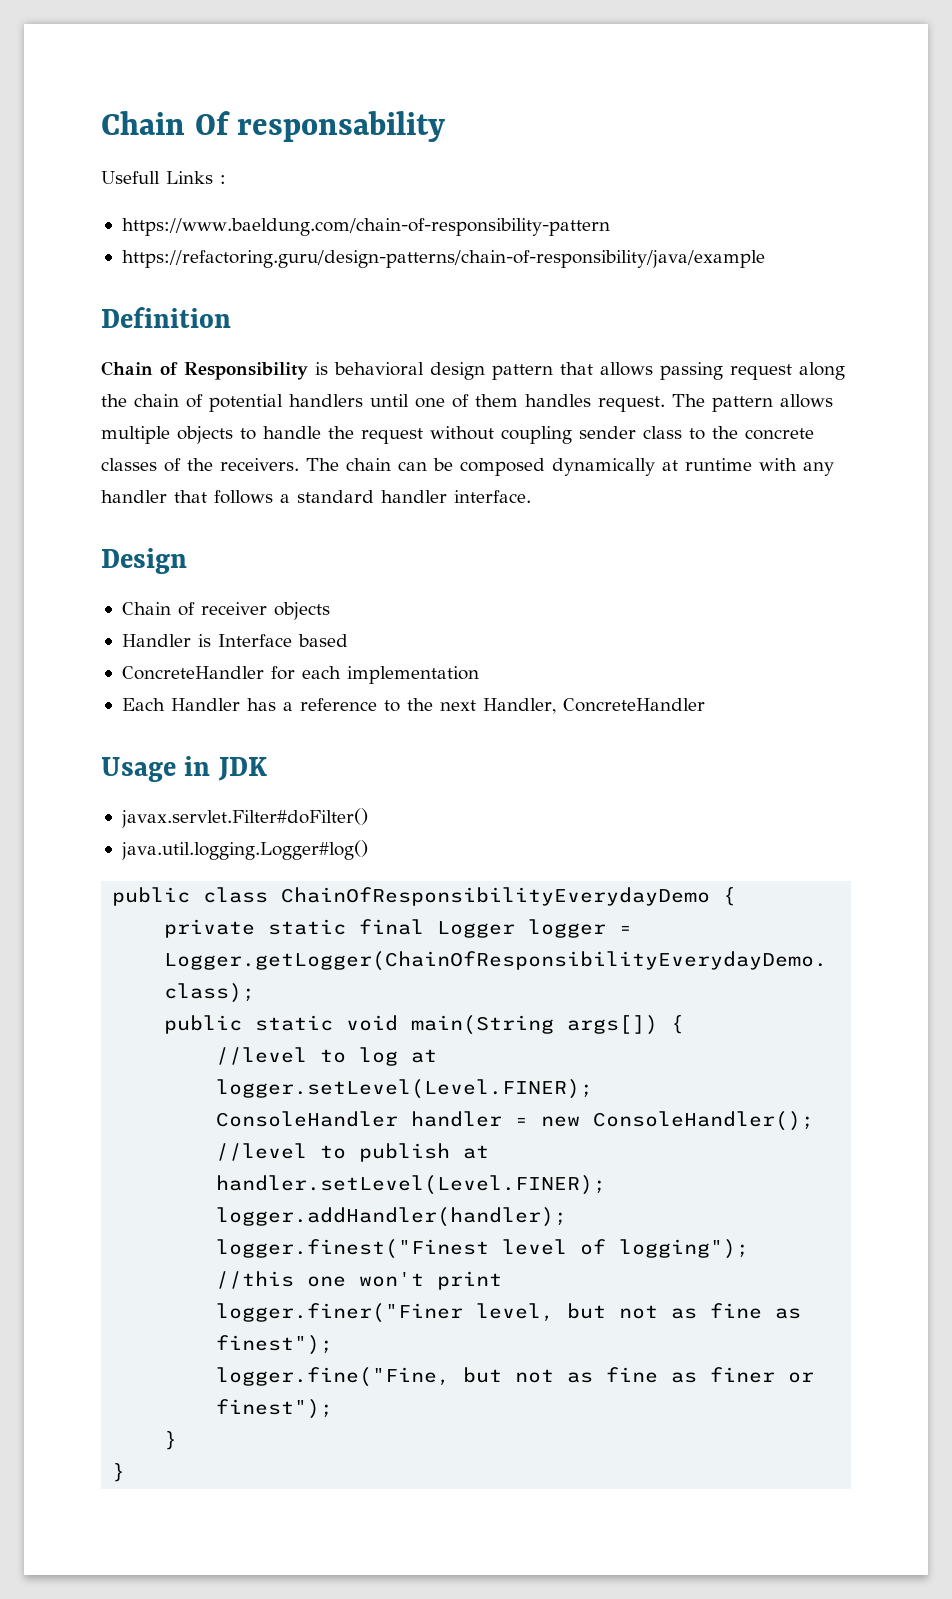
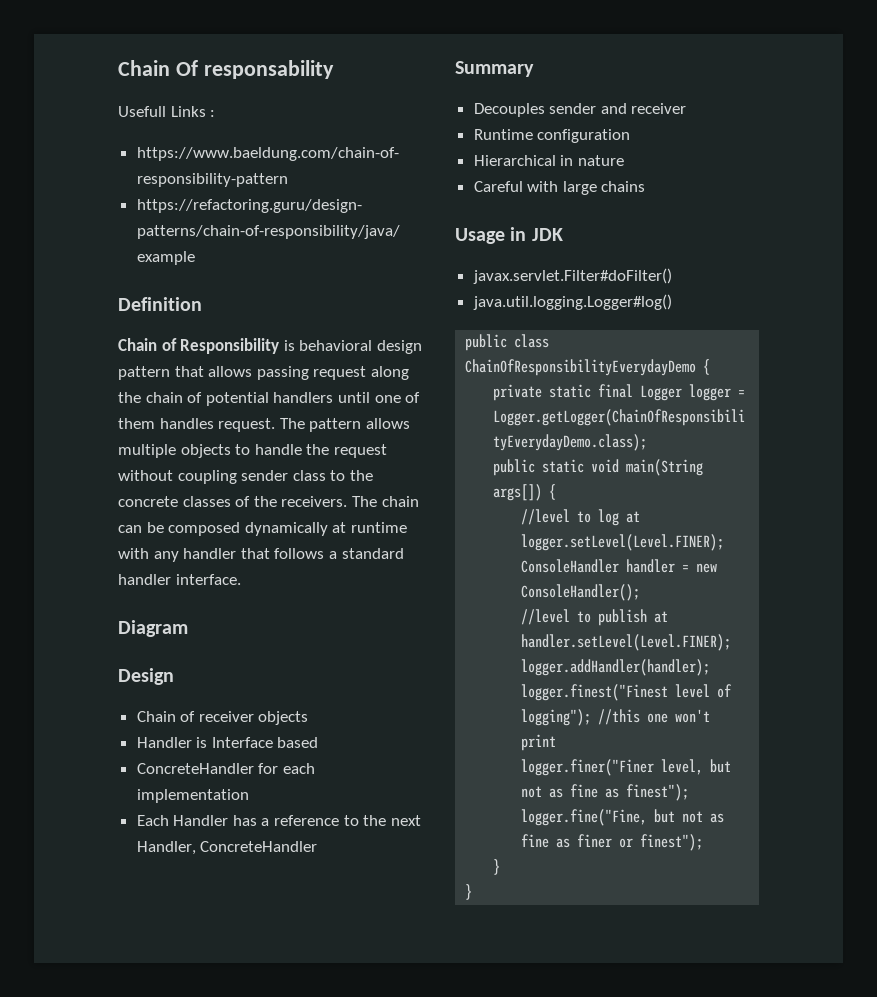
+ Diagram
+ Summary
+ Decouples sender and receiver
+ Runtime configuration
+ Hierarchical in nature
+ Careful with large chains

